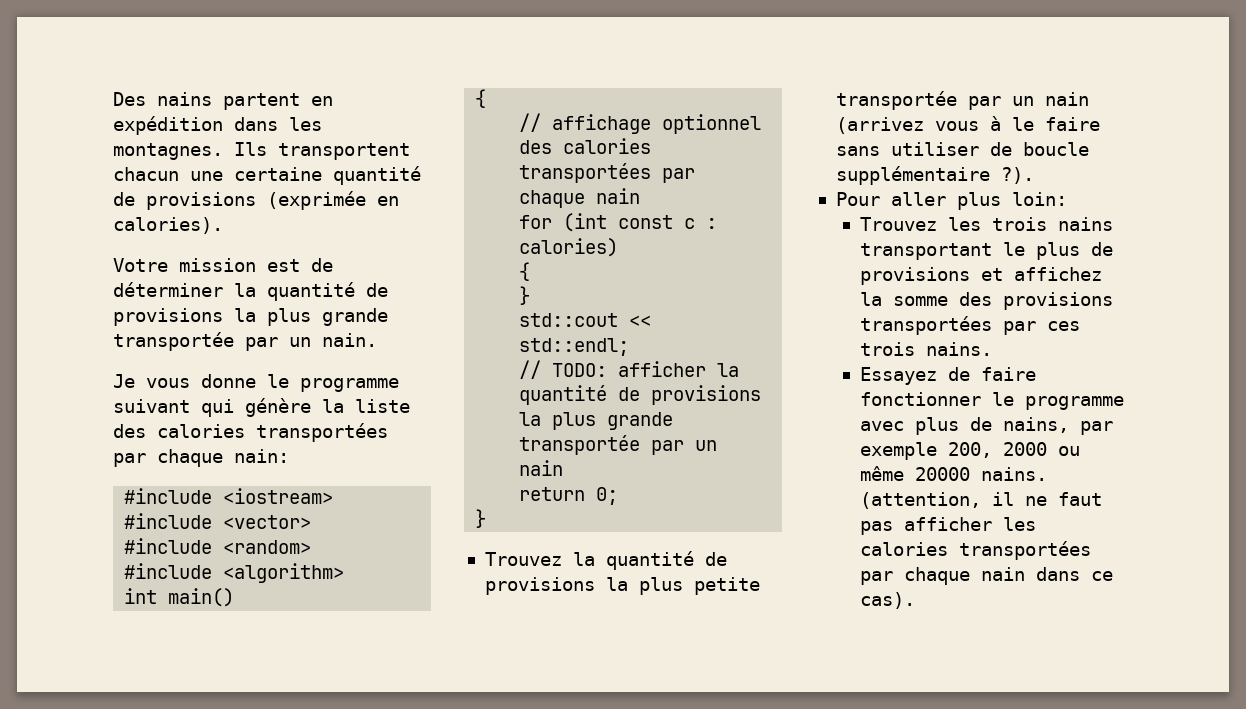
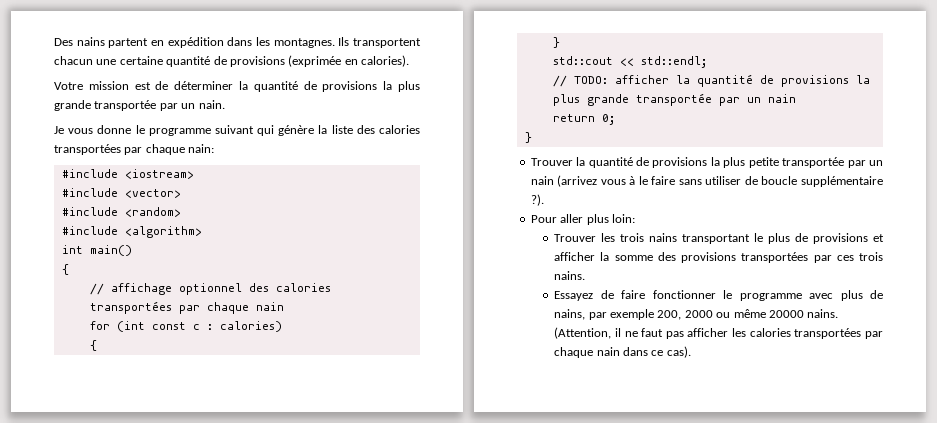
- Trouvez la quantité de provisions la plus petite transportée par un nain (arrivez vous à le faire sans utiliser de boucle supplémentaire ?).
+ Trouver la quantité de provisions la plus petite transportée par un nain (arrivez vous à le faire sans utiliser de boucle supplémentaire ?).
- Trouvez les trois nains transportant le plus de provisions et affichez la somme des provisions transportées par ces trois nains.
+ Trouver les trois nains transportant le plus de provisions et afficher la somme des provisions transportées par ces trois nains.
- (attention, il ne faut pas afficher les calories transportées par chaque nain dans ce cas).
+ (Attention, il ne faut pas afficher les calories transportées par chaque nain dans ce cas).

